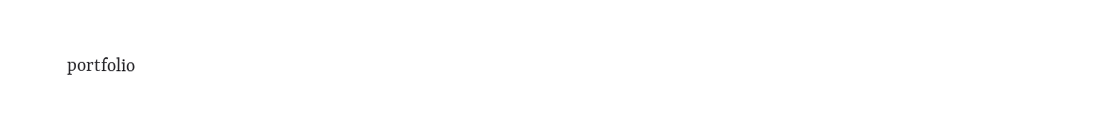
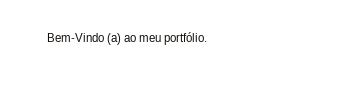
- portfolio
+ Bem-Vindo (a) ao meu portfólio.

